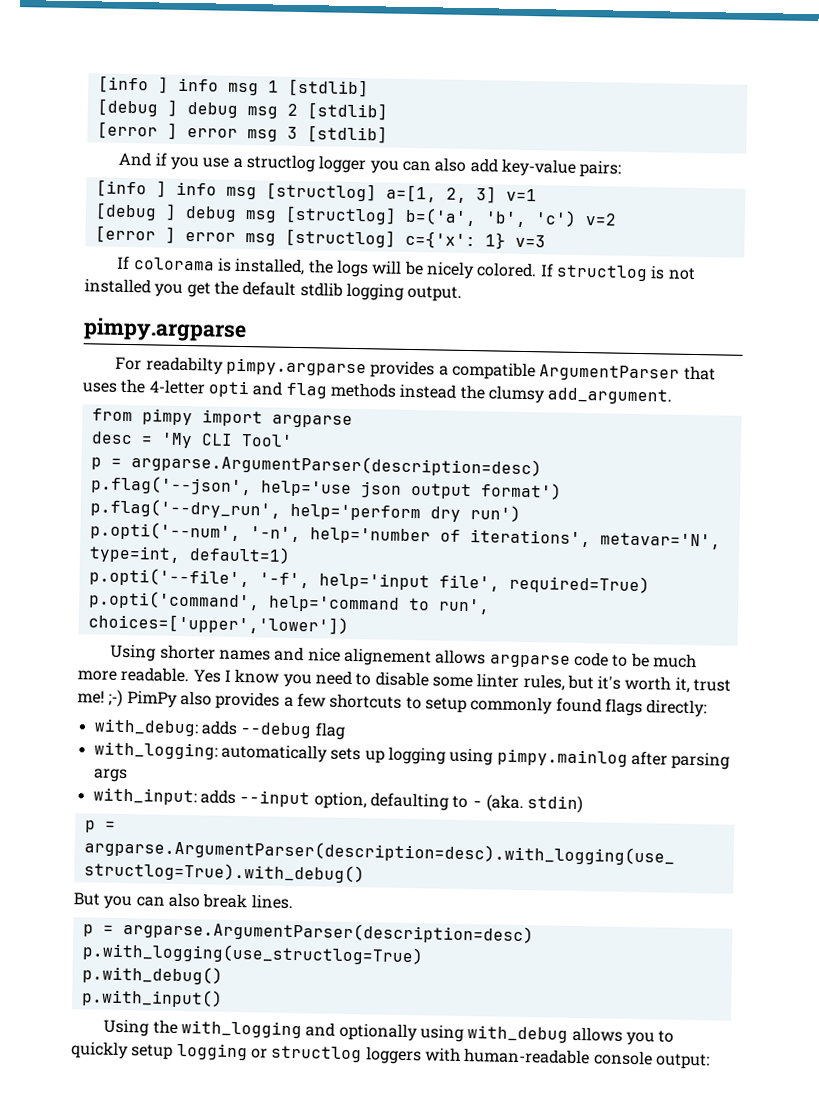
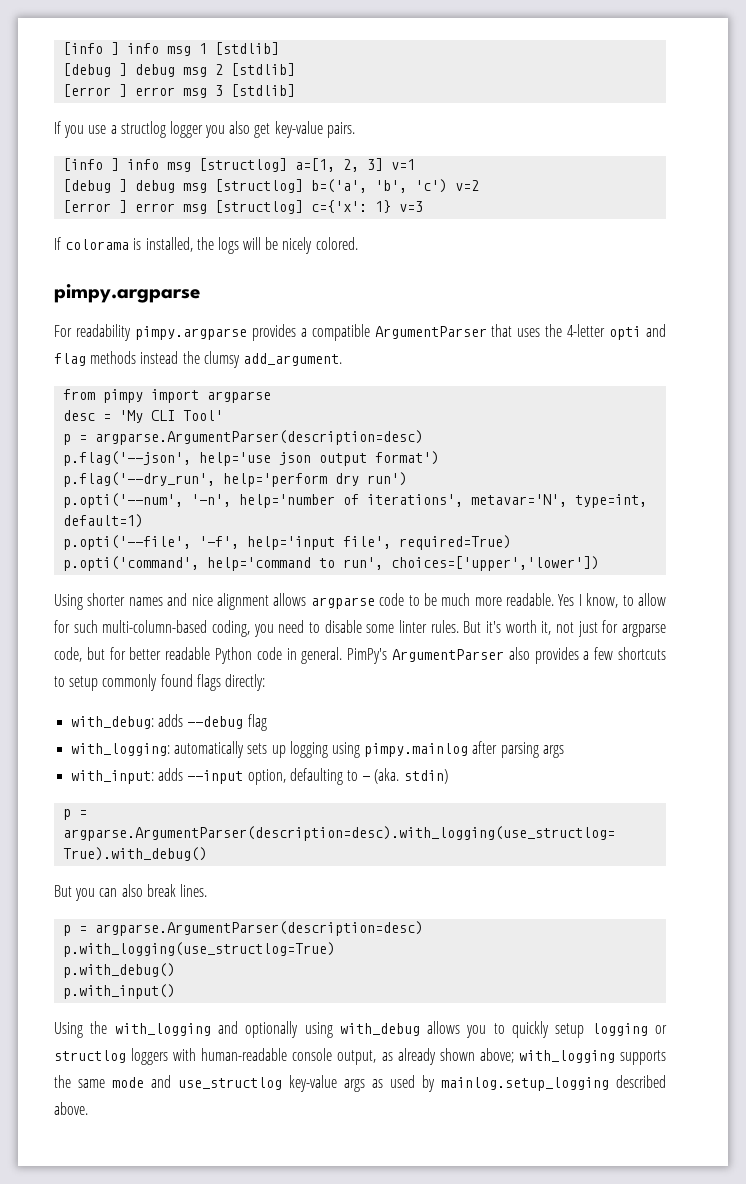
- And if you use a structlog logger you can also add key-value pairs:
+ If you use a structlog logger you also get key-value pairs.
- If structlog is not installed you get the default stdlib logging output.
- For readabilty pimpy.argparse provides a compatible ArgumentParser that uses the 4-letter opti and flag methods instead the clumsy add_argument.
+ For readability pimpy.argparse provides a compatible ArgumentParser that uses the 4-letter opti and flag methods instead the clumsy add_argument.
- Using shorter names and nice alignement allows argparse code to be much more readable.
+ Using shorter names and nice alignment allows argparse code to be much more readable.
- Yes I know you need to disable some linter rules, but it's worth it, trust me! ;-) PimPy also provides a few shortcuts to setup commonly found flags directly:
+ Yes I know, to allow for such multi-column-based coding, you need to disable some linter rules. But it's worth it, not just for argparse code, but for better readable Python code in general. PimPy's ArgumentParser also provides a few shortcuts to setup commonly found flags directly:
- Using the with_logging and optionally using with_debug allows you to quickly setup logging or structlog loggers with human-readable console output:
+ Using the with_logging and optionally using with_debug allows you to quickly setup logging or structlog loggers with human-readable console output, as already shown above; with_logging supports the same mode and use_structlog key-value args as used by mainlog.setup_logging described above.

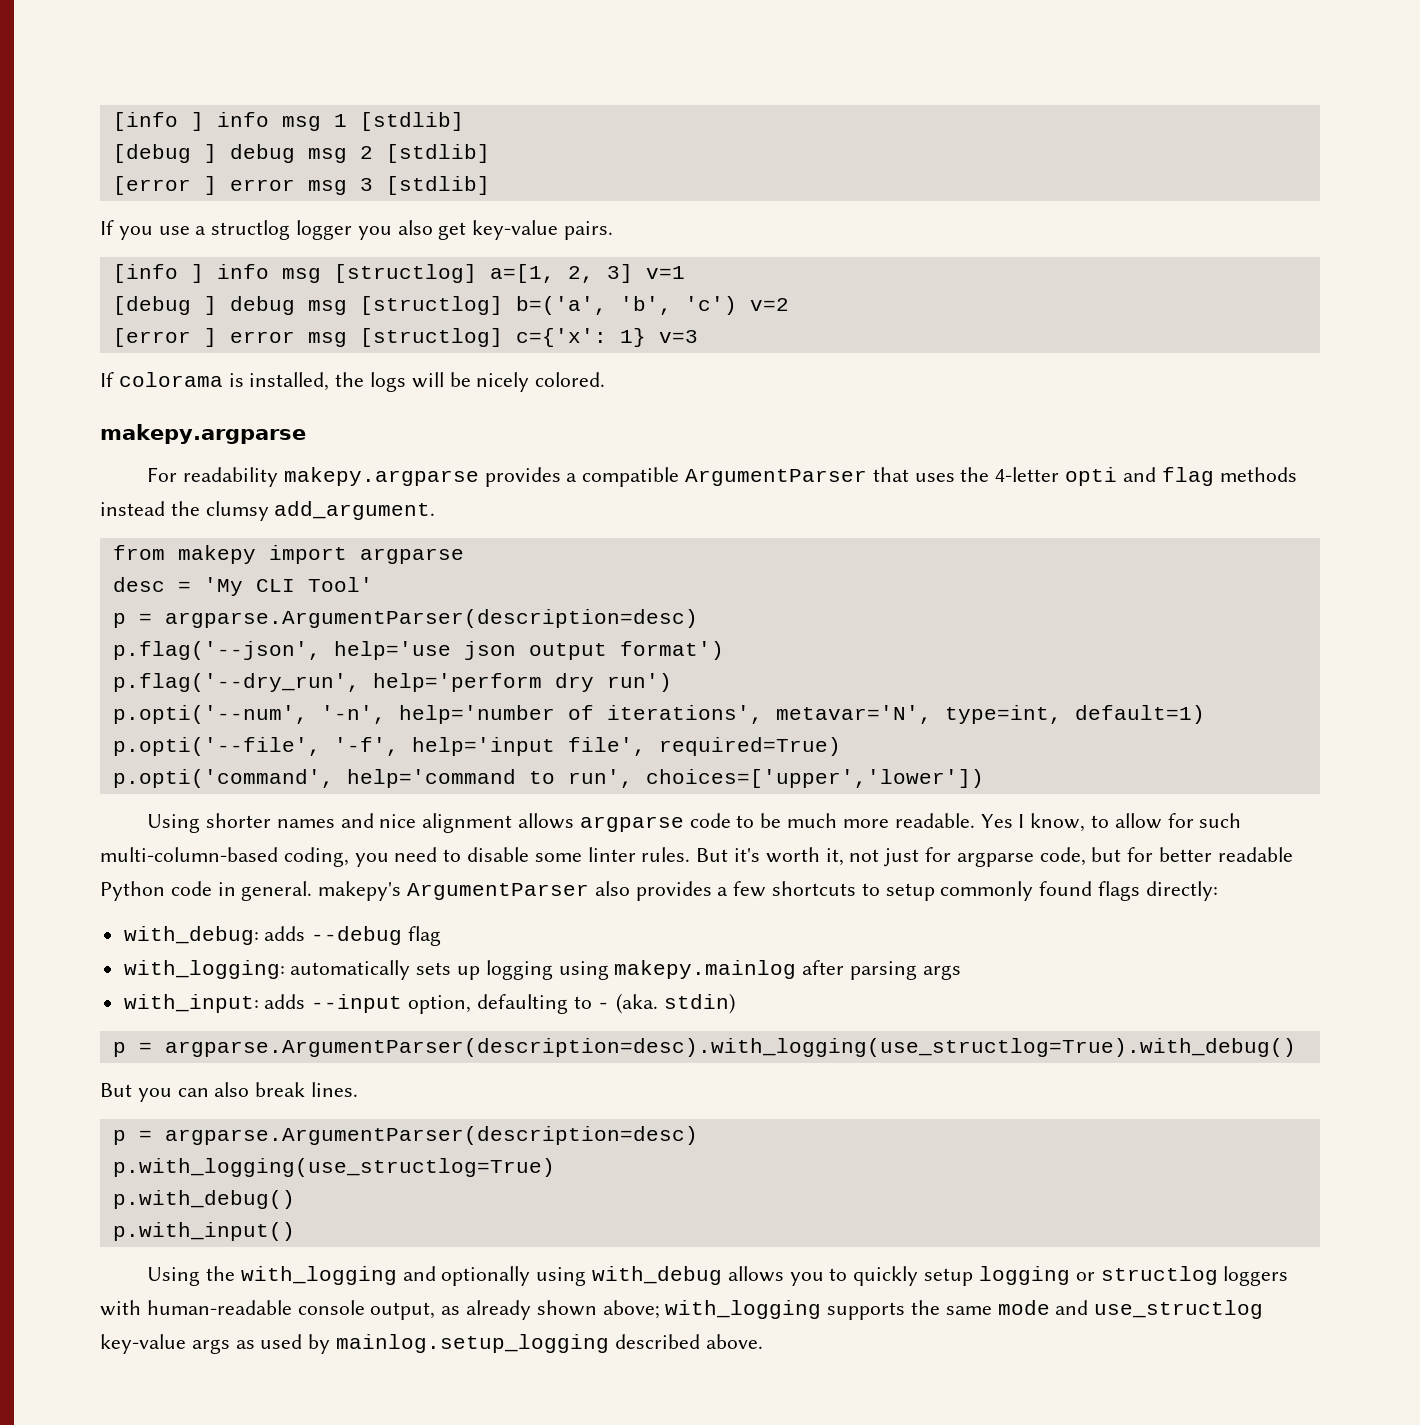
  If colorama is installed, the logs will be nicely colored.
- pimpy.argparse
+ makepy.argparse
- For readability pimpy.argparse provides a compatible ArgumentParser that uses the 4-letter opti and flag methods instead the clumsy add_argument.
+ For readability makepy.argparse provides a compatible ArgumentParser that uses the 4-letter opti and flag methods instead the clumsy add_argument.
- from pimpy import argparse
+ from makepy import argparse
- But it's worth it, not just for argparse code, but for better readable Python code in general. PimPy's ArgumentParser also provides a few shortcuts to setup commonly found flags directly:
+ But it's worth it, not just for argparse code, but for better readable Python code in general. makepy's ArgumentParser also provides a few shortcuts to setup commonly found flags directly:
- with_logging: automatically sets up logging using pimpy.mainlog after parsing args
+ with_logging: automatically sets up logging using makepy.mainlog after parsing args

